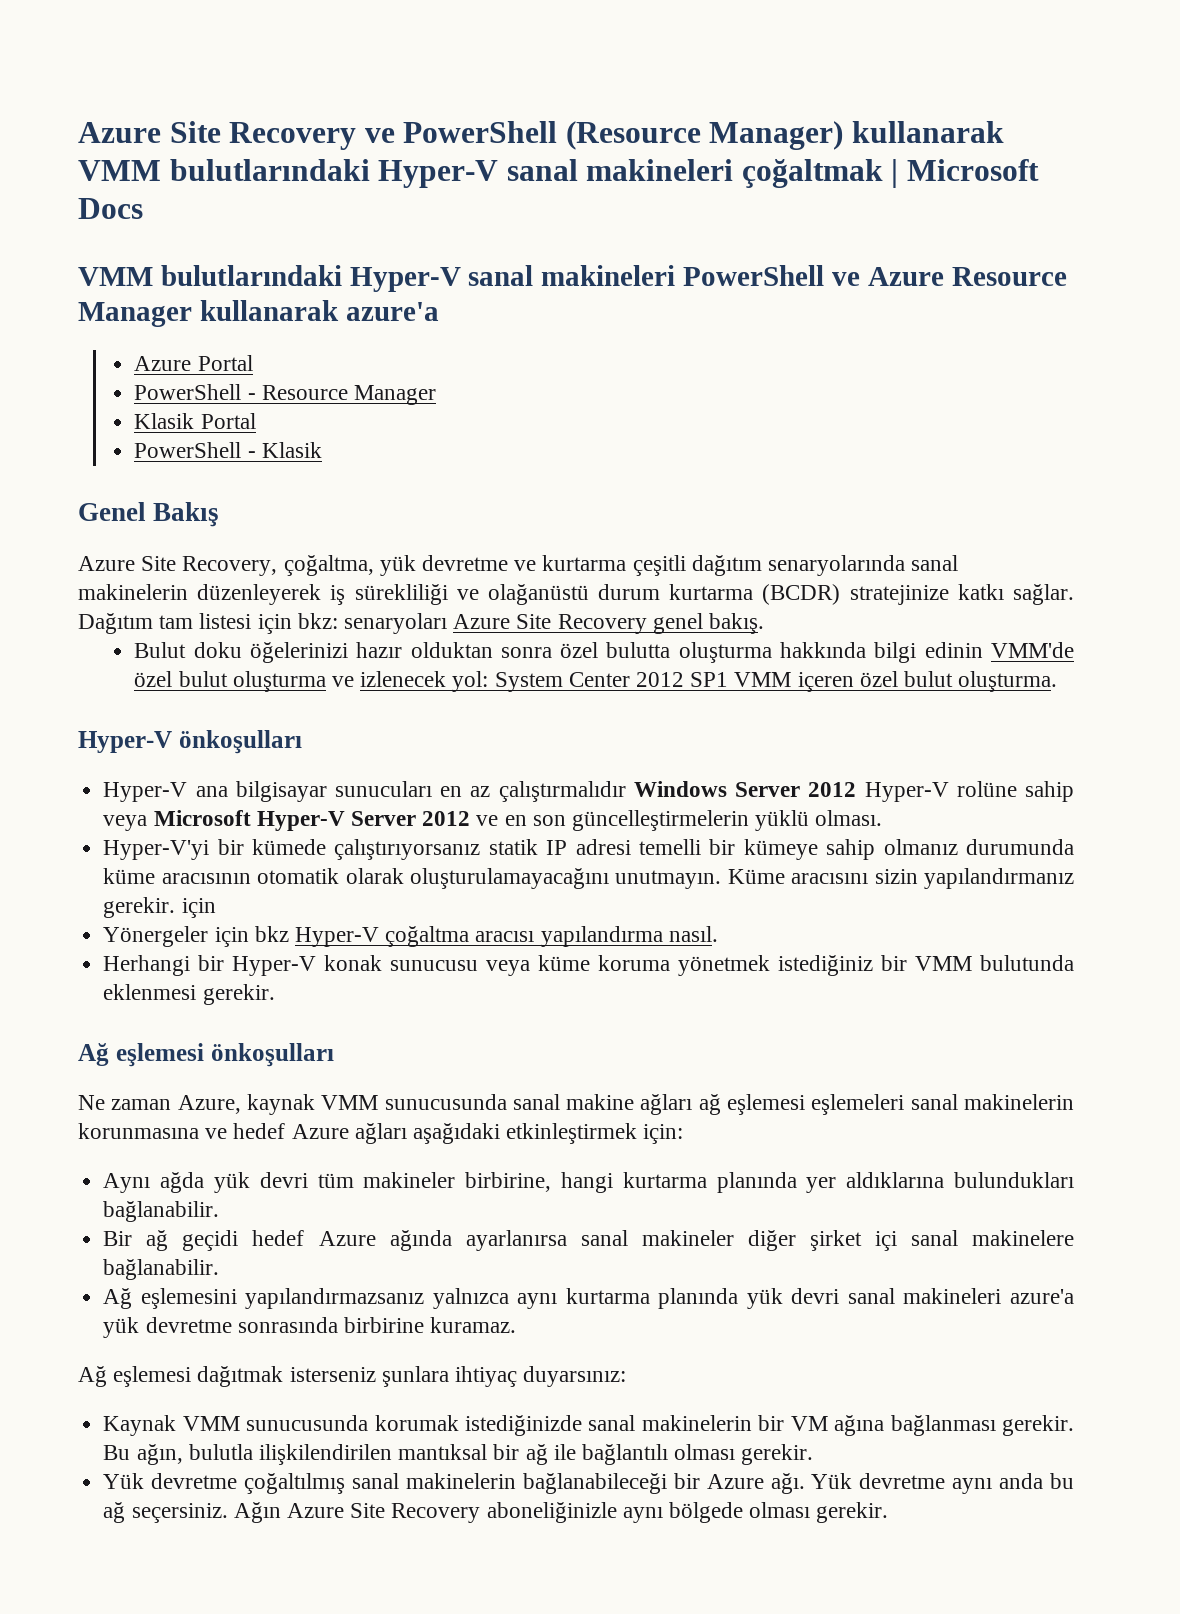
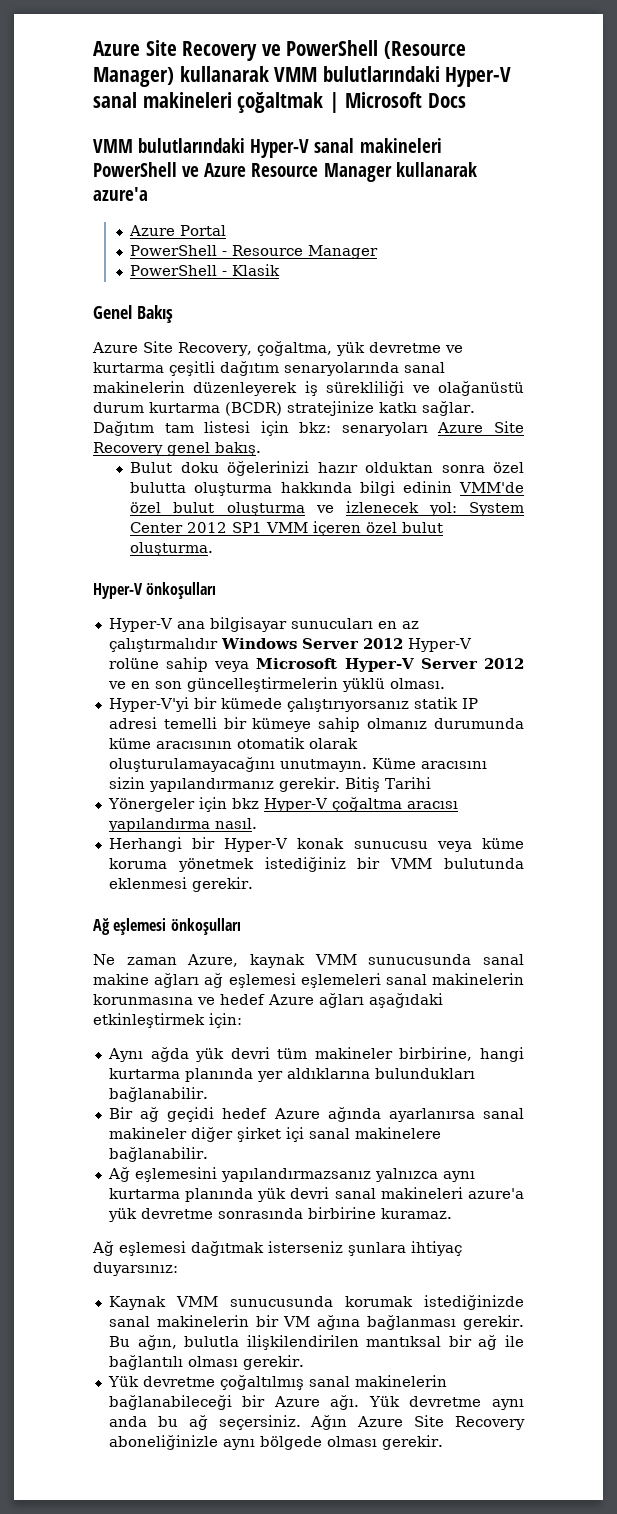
- Klasik Portal
- Küme aracısını sizin yapılandırmanız gerekir. için
+ Küme aracısını sizin yapılandırmanız gerekir. Bitiş Tarihi

